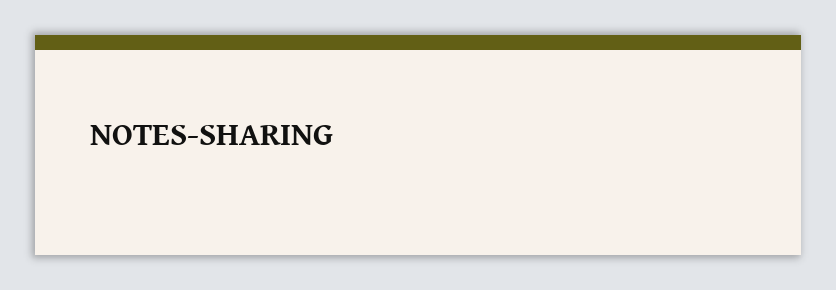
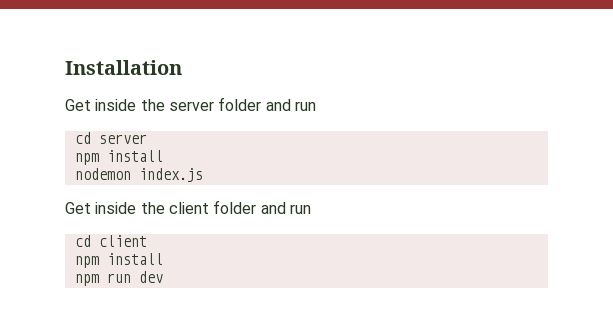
- NOTES-SHARING
+ Installation
+ Get inside the server folder and run
+ cd server
+ npm install
+ nodemon index.js
+ Get inside the client folder and run
+ cd client
+ npm install
+ npm run dev

